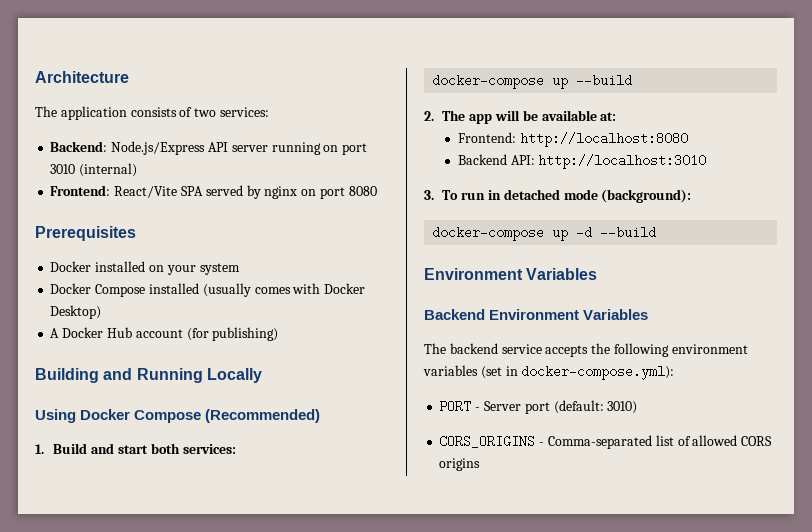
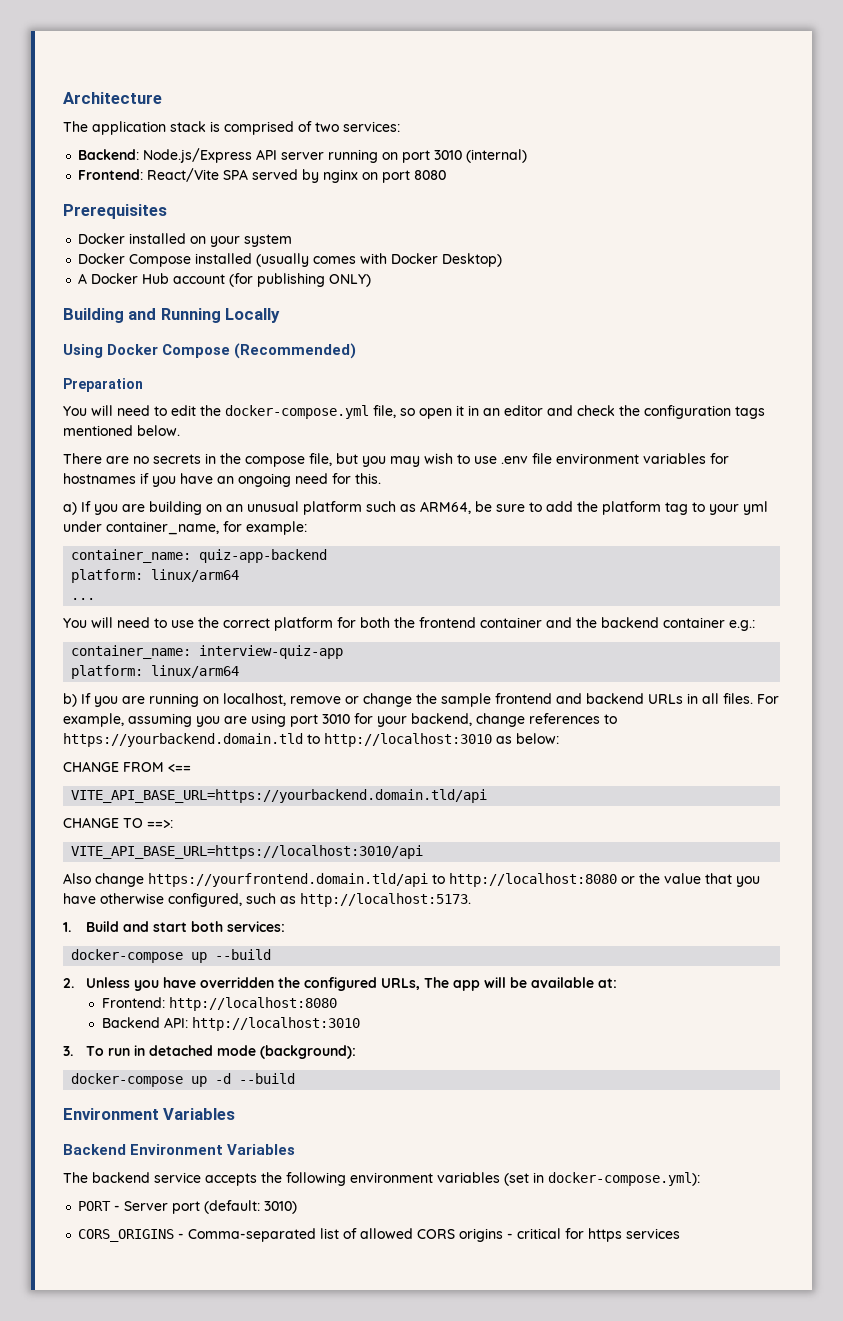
- The application consists of two services:
+ The application stack is comprised of two services:
- A Docker Hub account (for publishing)
+ A Docker Hub account (for publishing ONLY)
+ Preparation
+ You will need to edit the docker-compose.yml file, so open it in an editor and check the configuration tags mentioned below.
+ There are no secrets in the compose file, but you may wish to use .env file environment variables for hostnames if you have an ongoing need for this.
+ a) If you are building on an unusual platform such as ARM64, be sure to add the platform tag to your yml under container_name, for example:
+ container_name: quiz-app-backend
+ platform: linux/arm64
+ ...
+ You will need to use the correct platform for both the frontend container and the backend container e.g.:
+ container_name: interview-quiz-app
+ platform: linux/arm64
+ b) If you are running on localhost, remove or change the sample frontend and backend URLs in all files. For example, assuming you are using port 3010 for your backend, change references to https://yourbackend.domain.tld to http://localhost:3010 as below:
+ CHANGE FROM <==
+ VITE_API_BASE_URL=https://yourbackend.domain.tld/api
+ CHANGE TO ==>:
+ VITE_API_BASE_URL=https://localhost:3010/api
+ Also change https://yourfrontend.domain.tld/api to http://localhost:8080 or the value that you have otherwise configured, such as http://localhost:5173.
- 2. The app will be available at:
+ 2. Unless you have overridden the configured URLs, The app will be available at:
- CORS_ORIGINS - Comma-separated list of allowed CORS origins
+ CORS_ORIGINS - Comma-separated list of allowed CORS origins - critical for https services

